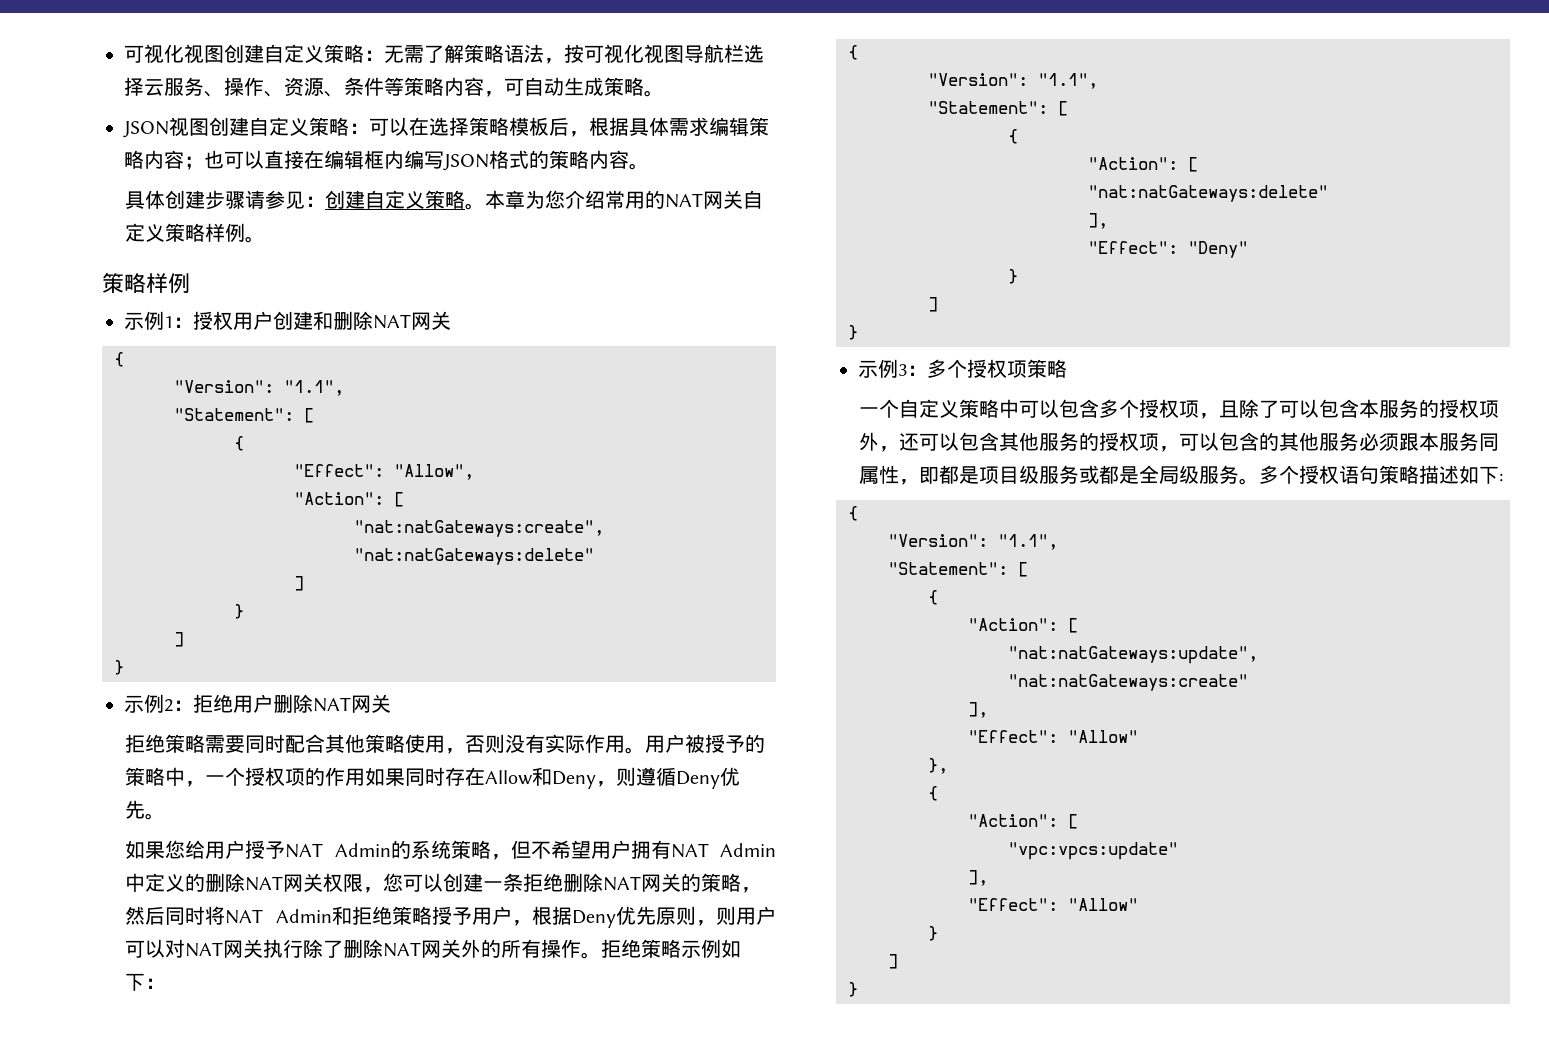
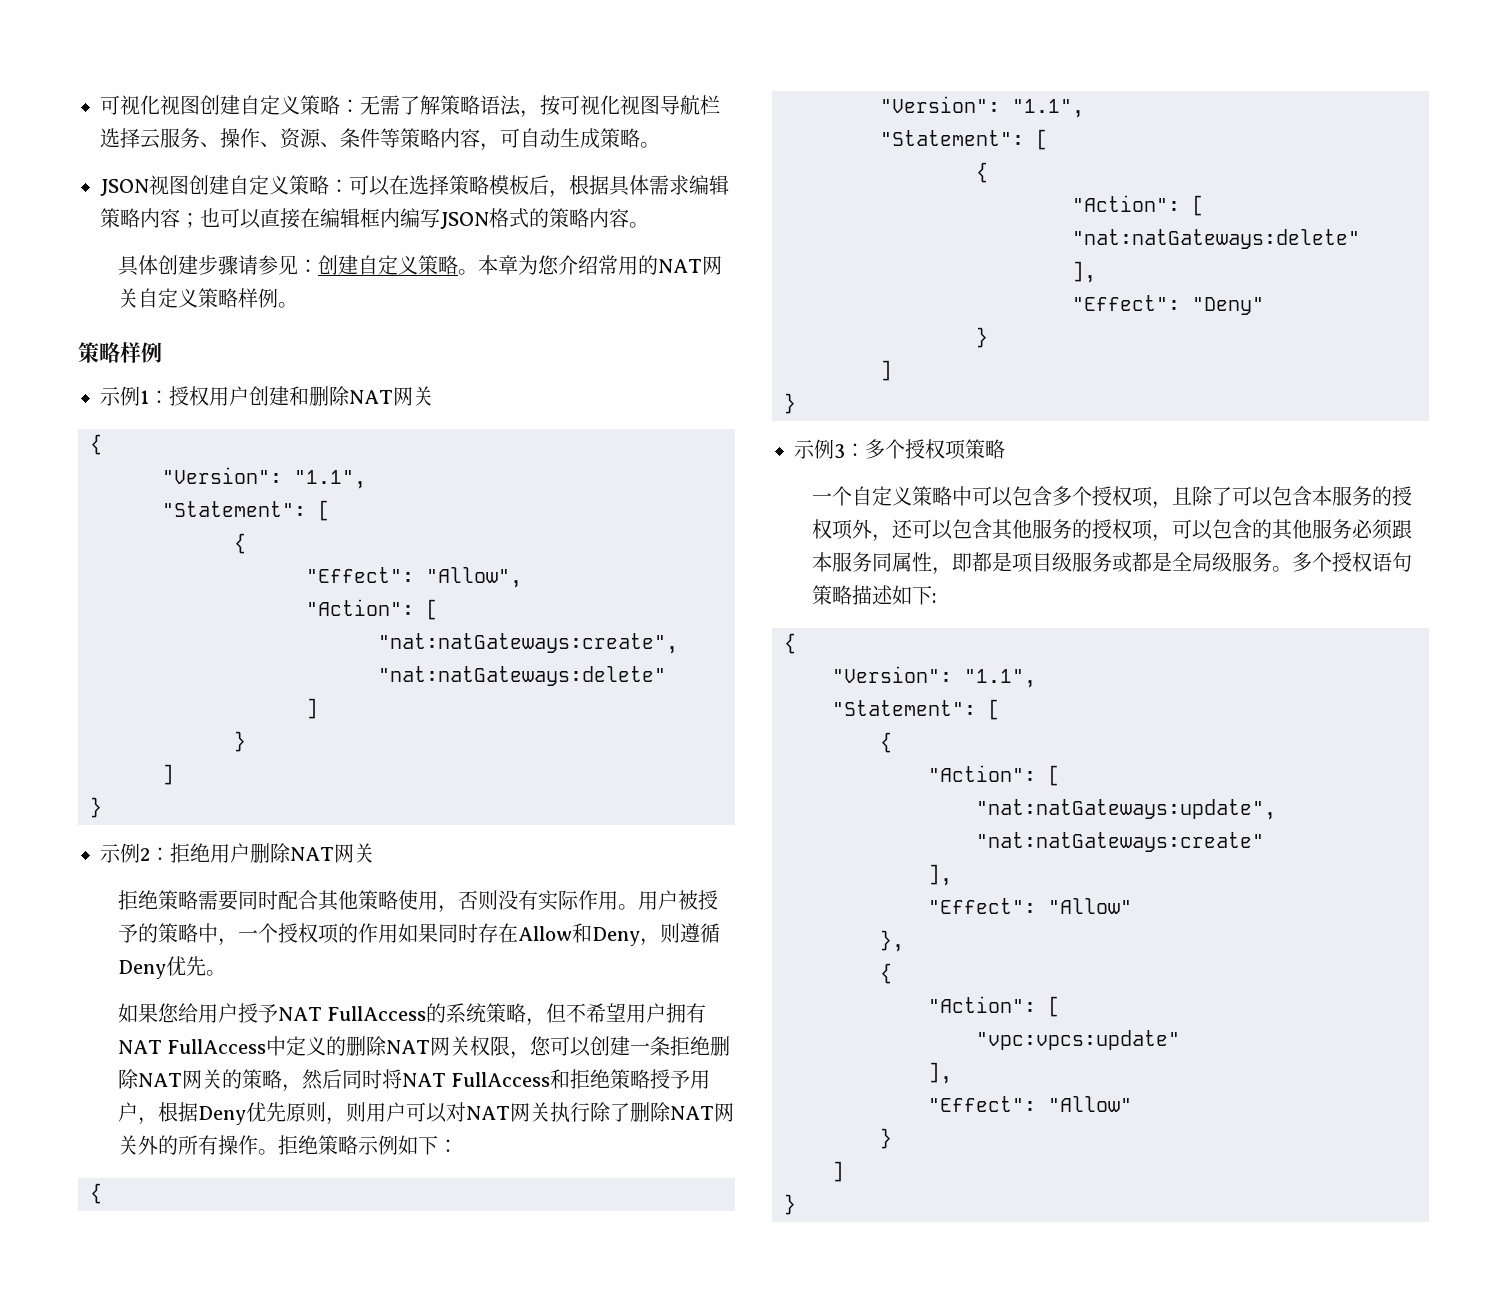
- 如果您给用户授予NAT Admin的系统策略，但不希望用户拥有NAT Admin中定义的删除NAT网关权限，您可以创建一条拒绝删除NAT网关的策略，然后同时将NAT Admin和拒绝策略授予用户，根据Deny优先原则，则用户可以对NAT网关执行除了删除NAT网关外的所有操作。
+ 如果您给用户授予NAT FullAccess的系统策略，但不希望用户拥有NAT FullAccess中定义的删除NAT网关权限，您可以创建一条拒绝删除NAT网关的策略，然后同时将NAT FullAccess和拒绝策略授予用户，根据Deny优先原则，则用户可以对NAT网关执行除了删除NAT网关外的所有操作。

